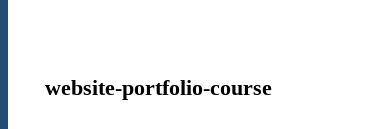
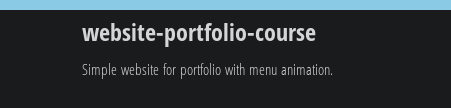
+ Simple website for portfolio with menu animation.

